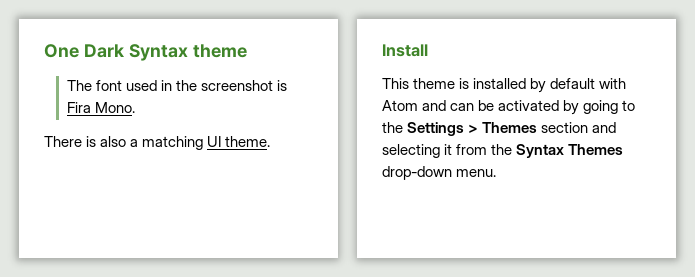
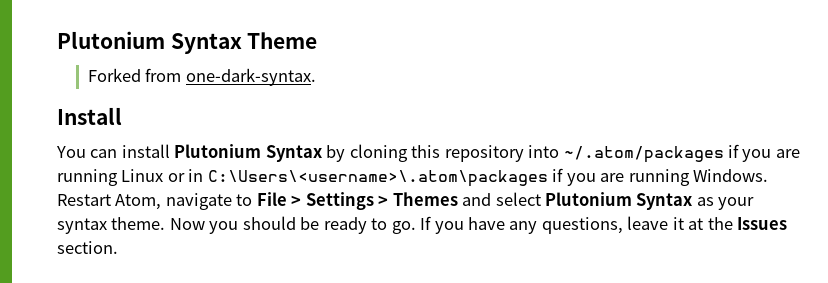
- One Dark Syntax theme
- The font used in the screenshot is Fira Mono.
- There is also a matching UI theme.
+ Plutonium Syntax Theme
+ Forked from one-dark-syntax.
  Install
- This theme is installed by default with Atom and can be activated by going to the Settings > Themes section and selecting it from the Syntax Themes drop-down menu.
+ You can install Plutonium Syntax by cloning this repository into ~/.atom/packages if you are running Linux or in C:\Users\<username>\.atom\packages if you are running Windows. Restart Atom, navigate to File > Settings > Themes and select Plutonium Syntax as your syntax theme. Now you should be ready to go. If you have any questions, leave it at the Issues section.

